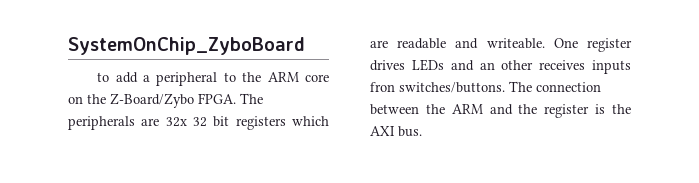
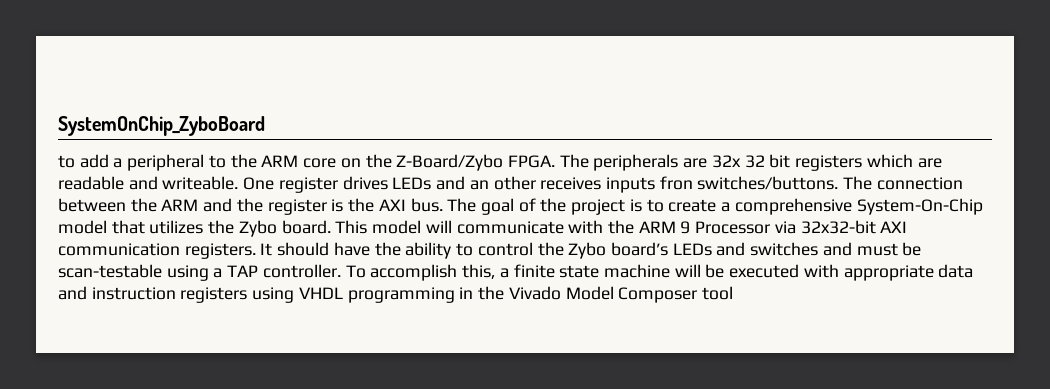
+ The goal of the project is to create a comprehensive System-On-Chip model that utilizes the Zybo board. This model will communicate with the ARM 9 Processor via 32x32-bit AXI communication registers. It should have the ability to control the Zybo board’s LEDs and switches and must be scan-testable using a TAP controller. To accomplish this, a finite state machine will be executed with appropriate data and instruction registers using VHDL programming in the Vivado Model Composer tool

